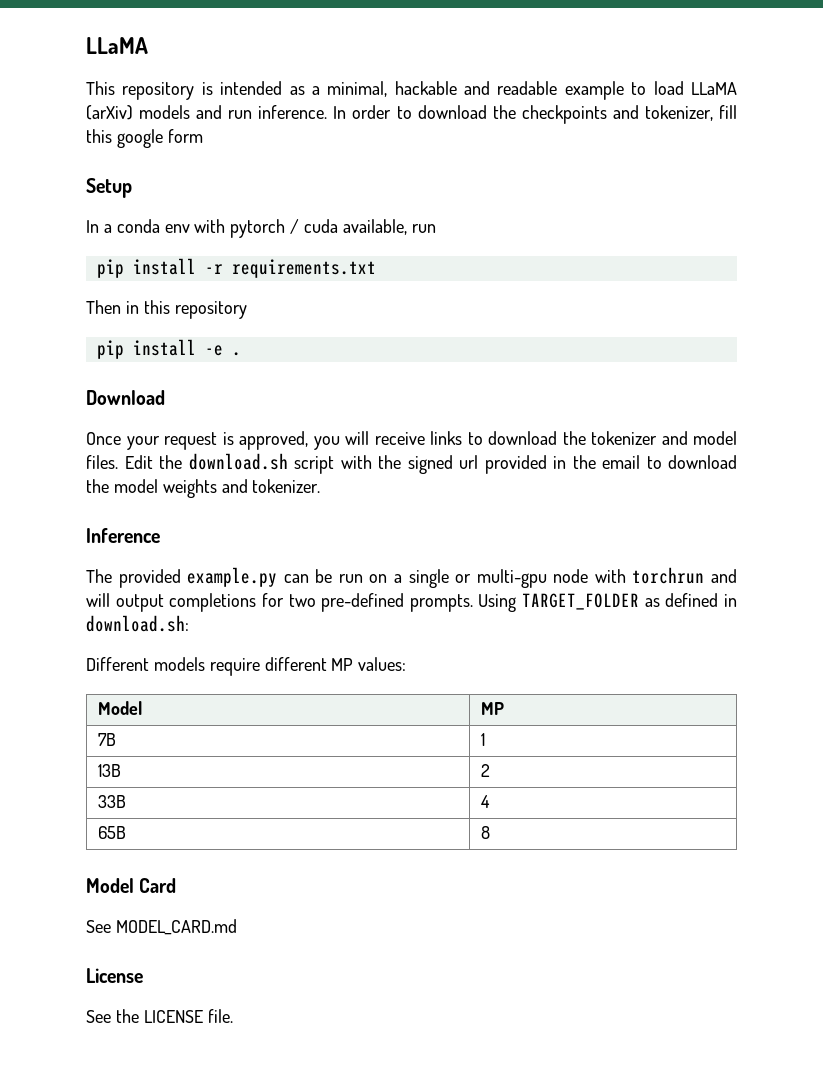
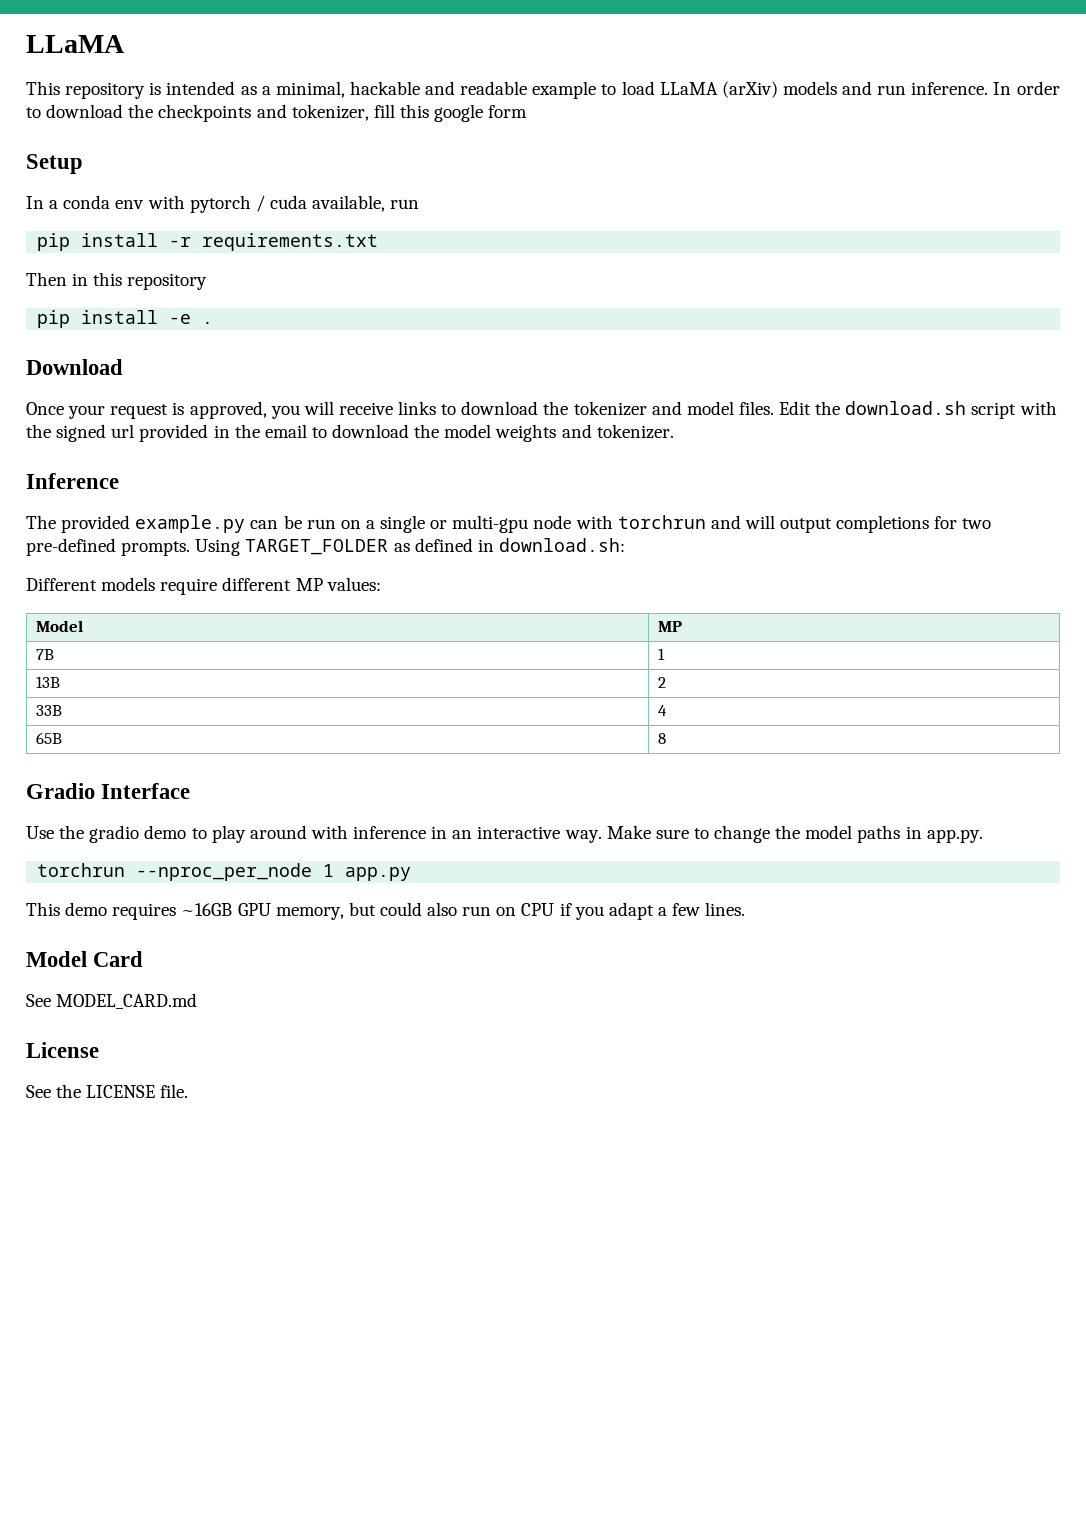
+ Gradio Interface
+ Use the gradio demo to play around with inference in an interactive way. Make sure to change the model paths in app.py.
+ torchrun --nproc_per_node 1 app.py
+ This demo requires ~16GB GPU memory, but could also run on CPU if you adapt a few lines.

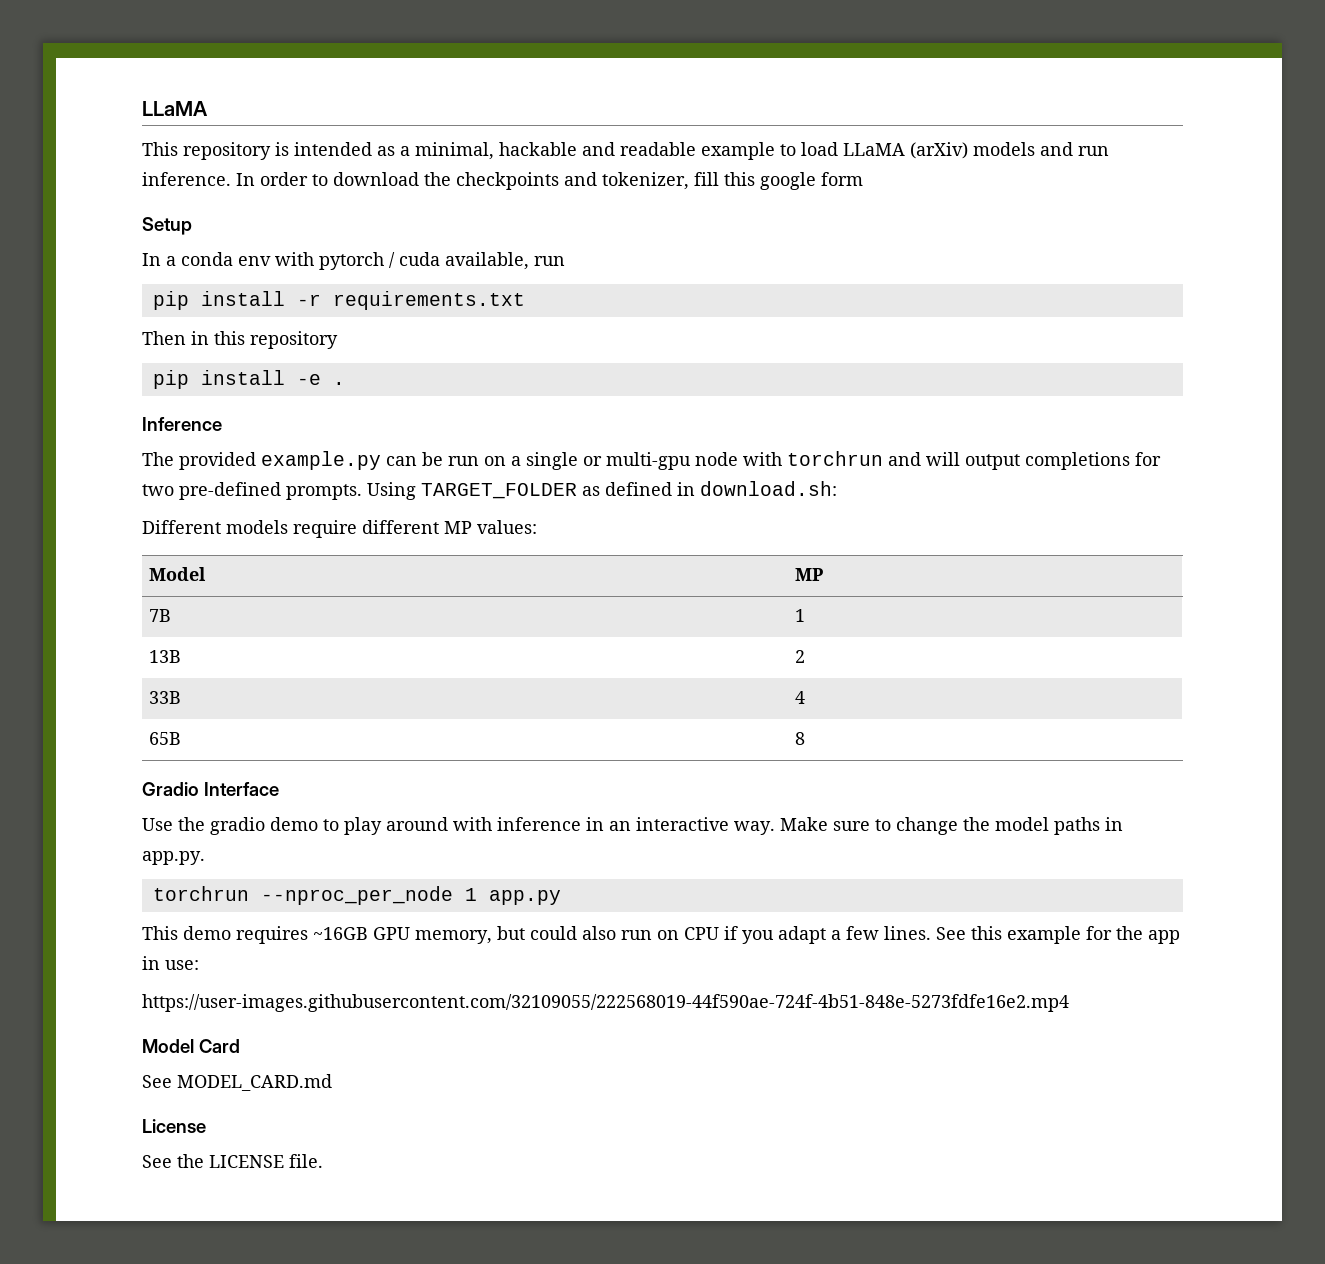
- Download
- Once your request is approved, you will receive links to download the tokenizer and model files. Edit the download.sh script with the signed url provided in the email to download the model weights and tokenizer.
+ See this example for the app in use:
+ https://user-images.githubusercontent.com/32109055/222568019-44f590ae-724f-4b51-848e-5273fdfe16e2.mp4

